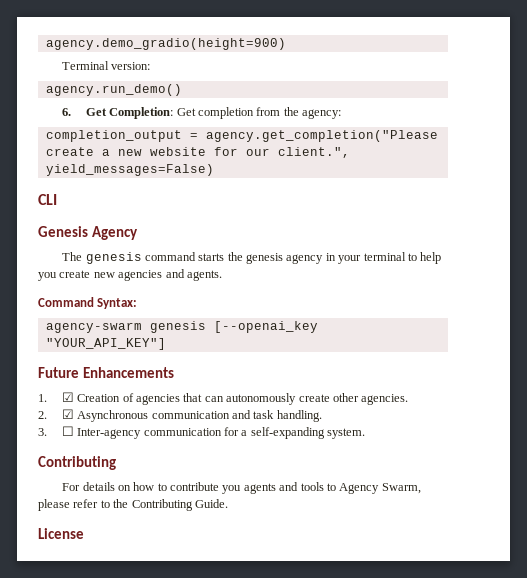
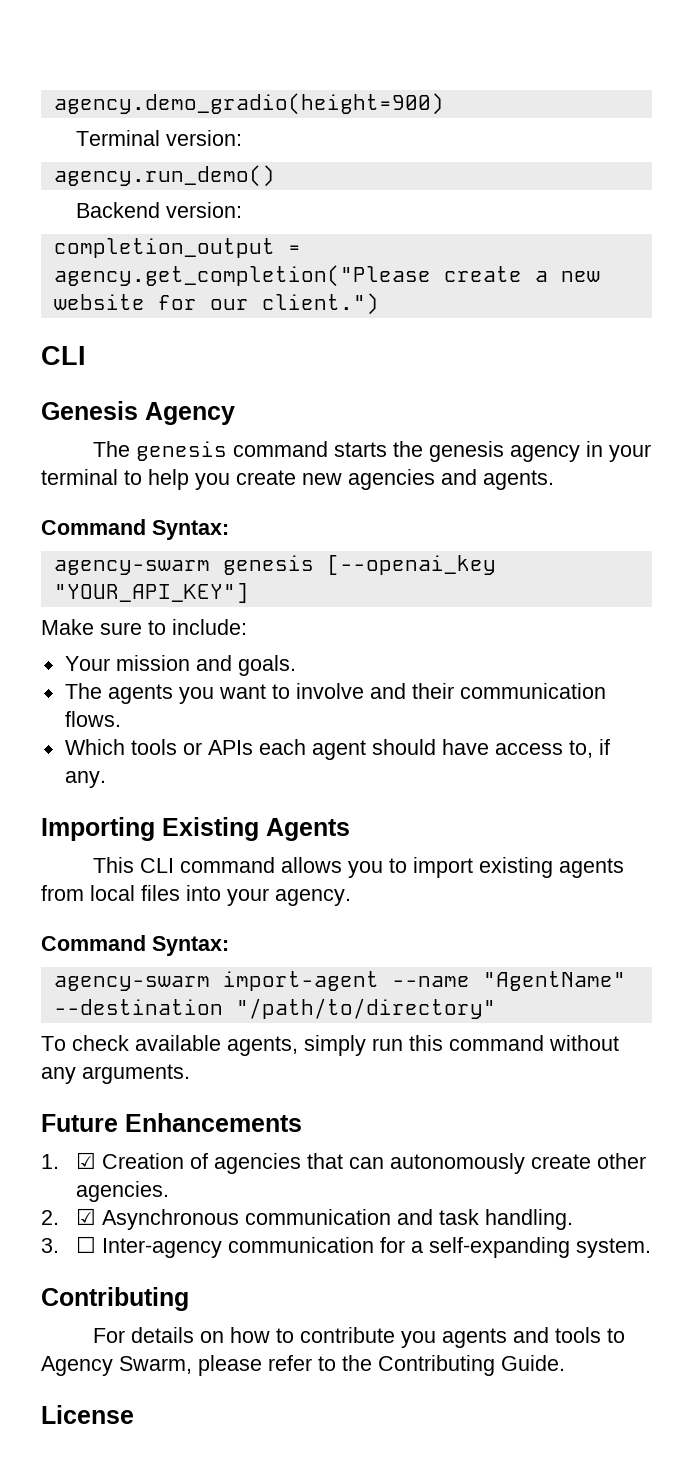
- 6. Get Completion: Get completion from the agency:
+ Backend version:
- completion_output = agency.get_completion("Please create a new website for our client.", yield_messages=False)
+ completion_output = agency.get_completion("Please create a new website for our client.")
+ Make sure to include:
+ Your mission and goals.
+ The agents you want to involve and their communication flows.
+ Which tools or APIs each agent should have access to, if any.
+ Importing Existing Agents
+ This CLI command allows you to import existing agents from local files into your agency.
+ Command Syntax:
+ agency-swarm import-agent --name "AgentName" --destination "/path/to/directory"
+ To check available agents, simply run this command without any arguments.

